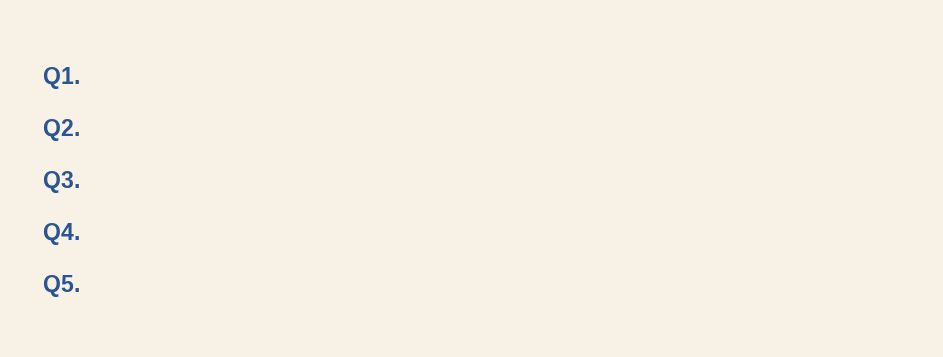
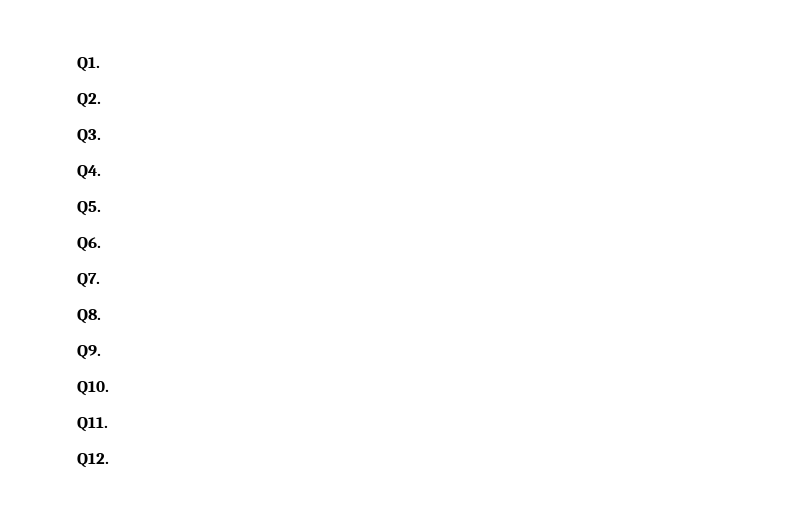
+ Q6.
+ Q7.
+ Q8.
+ Q9.
+ Q10.
+ Q11.
+ Q12.

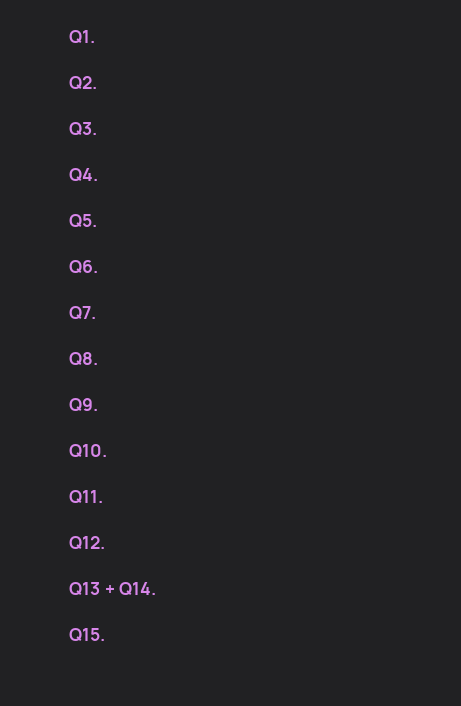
+ Q13 + Q14.
+ Q15.

